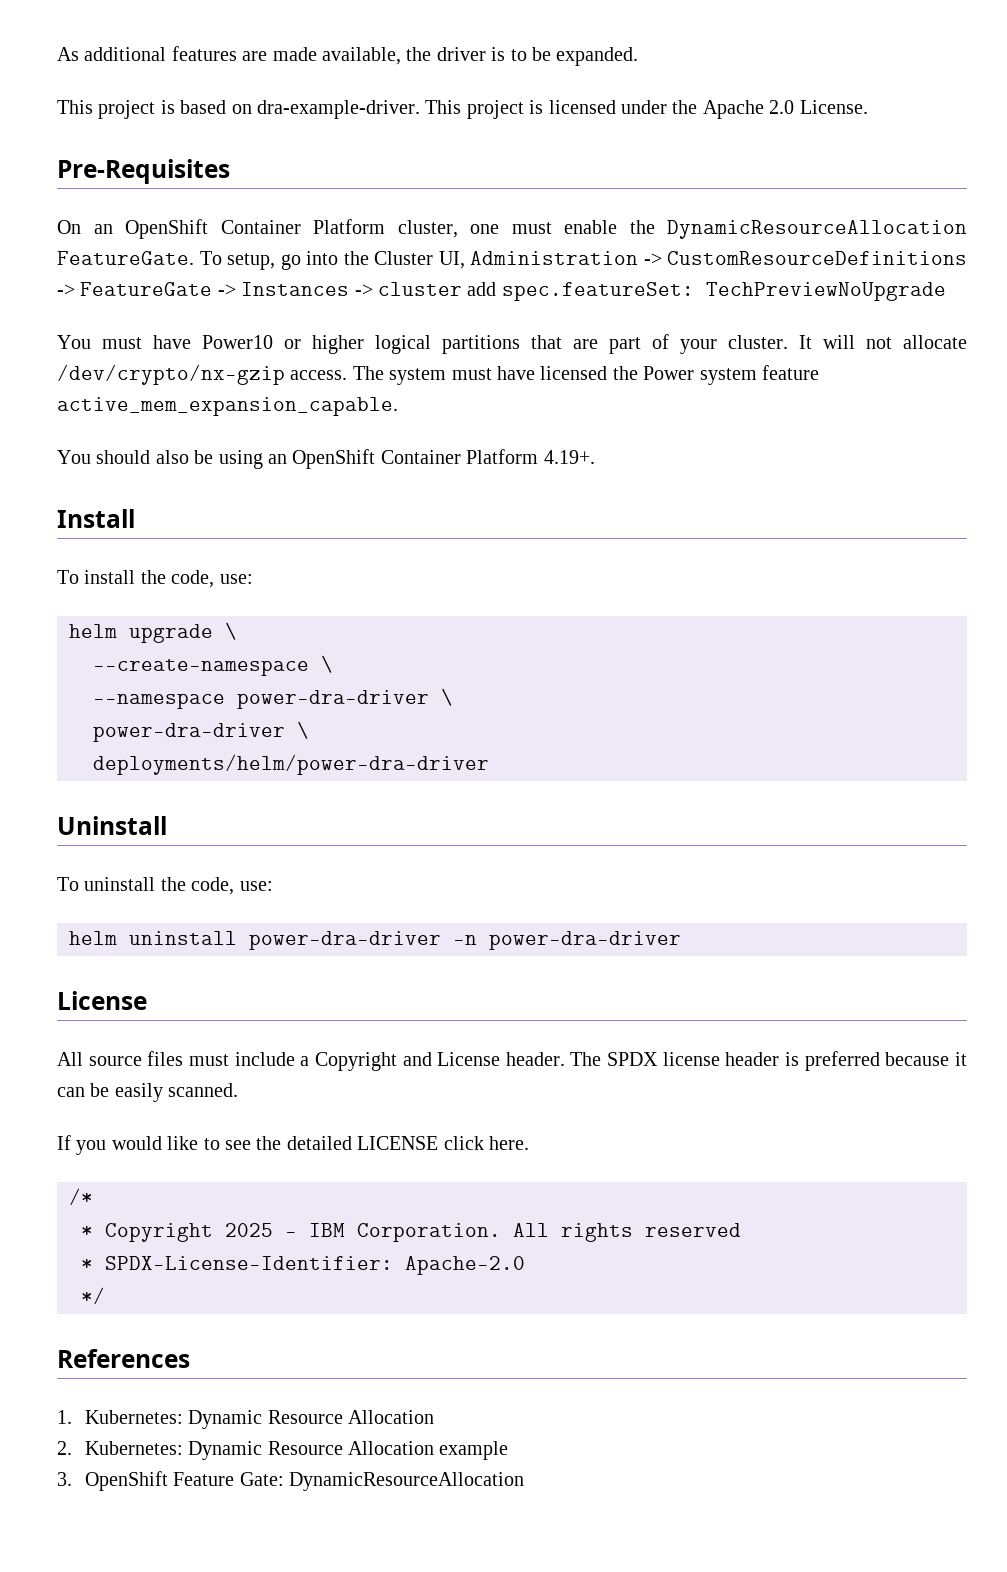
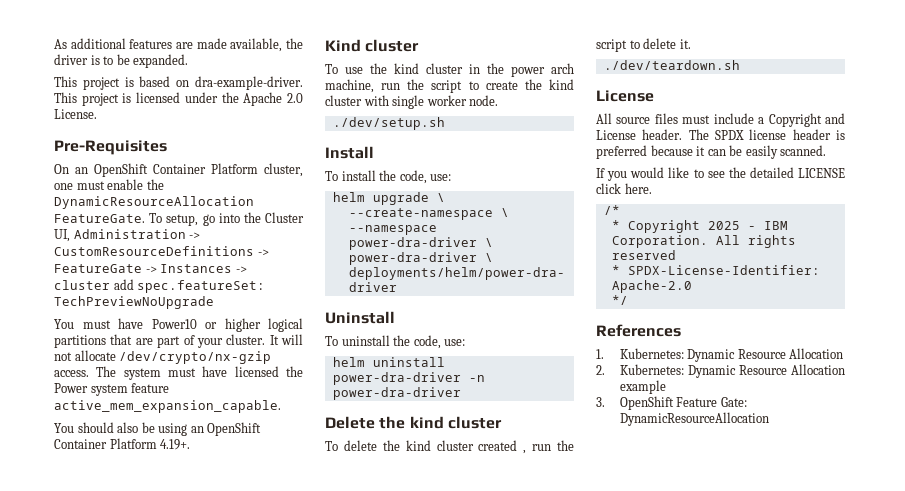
+ Kind cluster
+ To use the kind cluster in the power arch machine, run the script to create the kind cluster with single worker node.
+ ./dev/setup.sh
+ Delete the kind cluster
+ To delete the kind cluster created , run the script to delete it.
+ ./dev/teardown.sh

